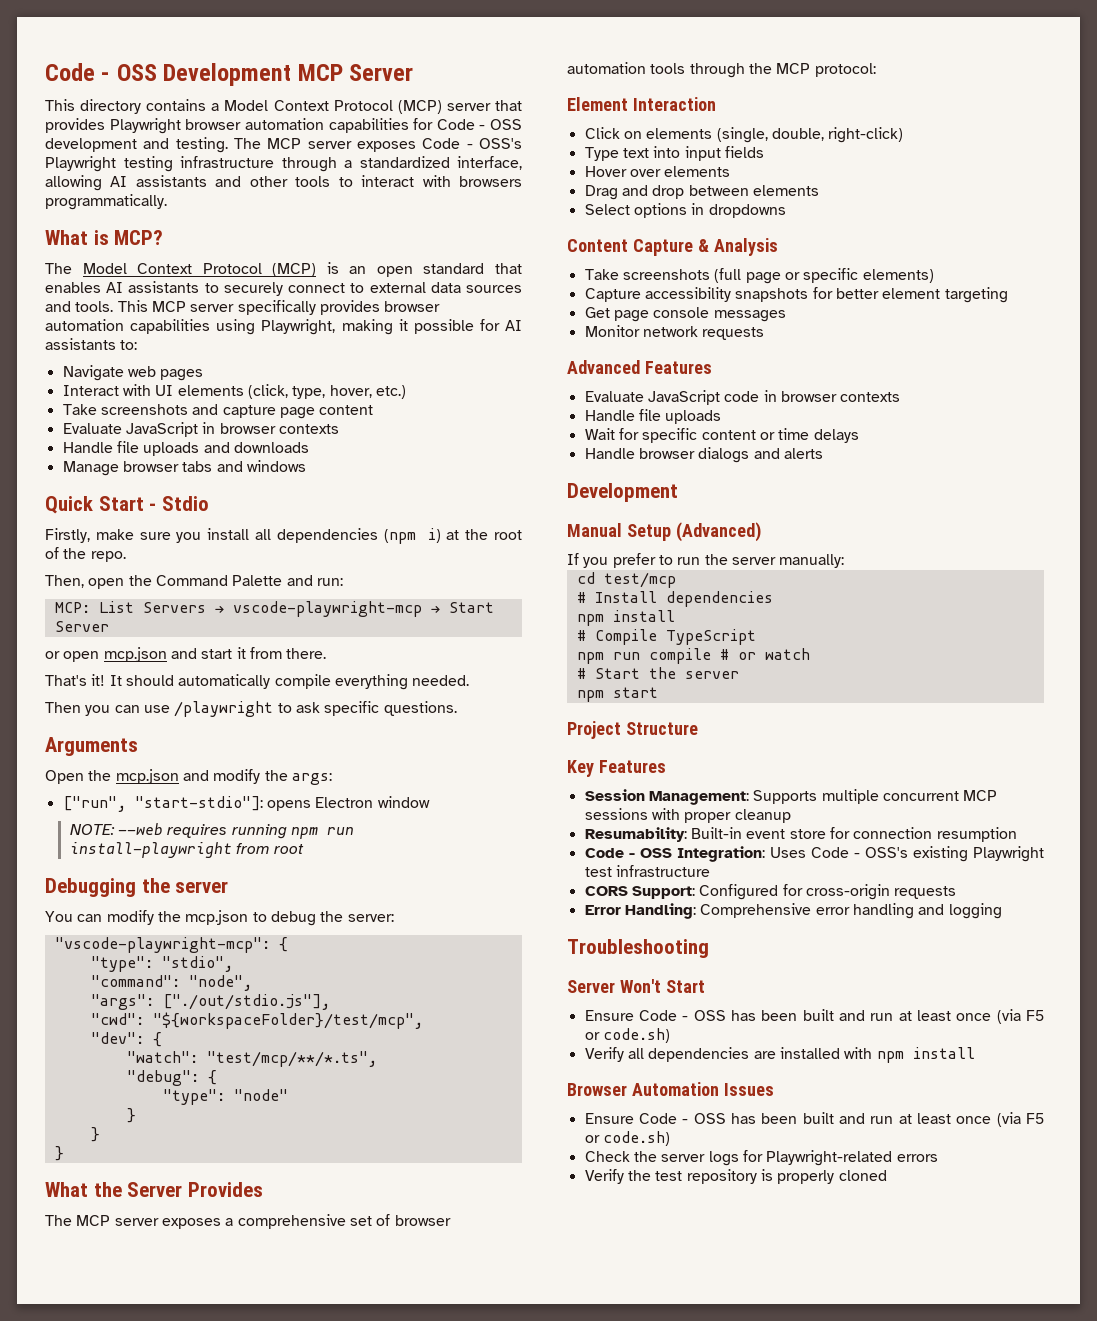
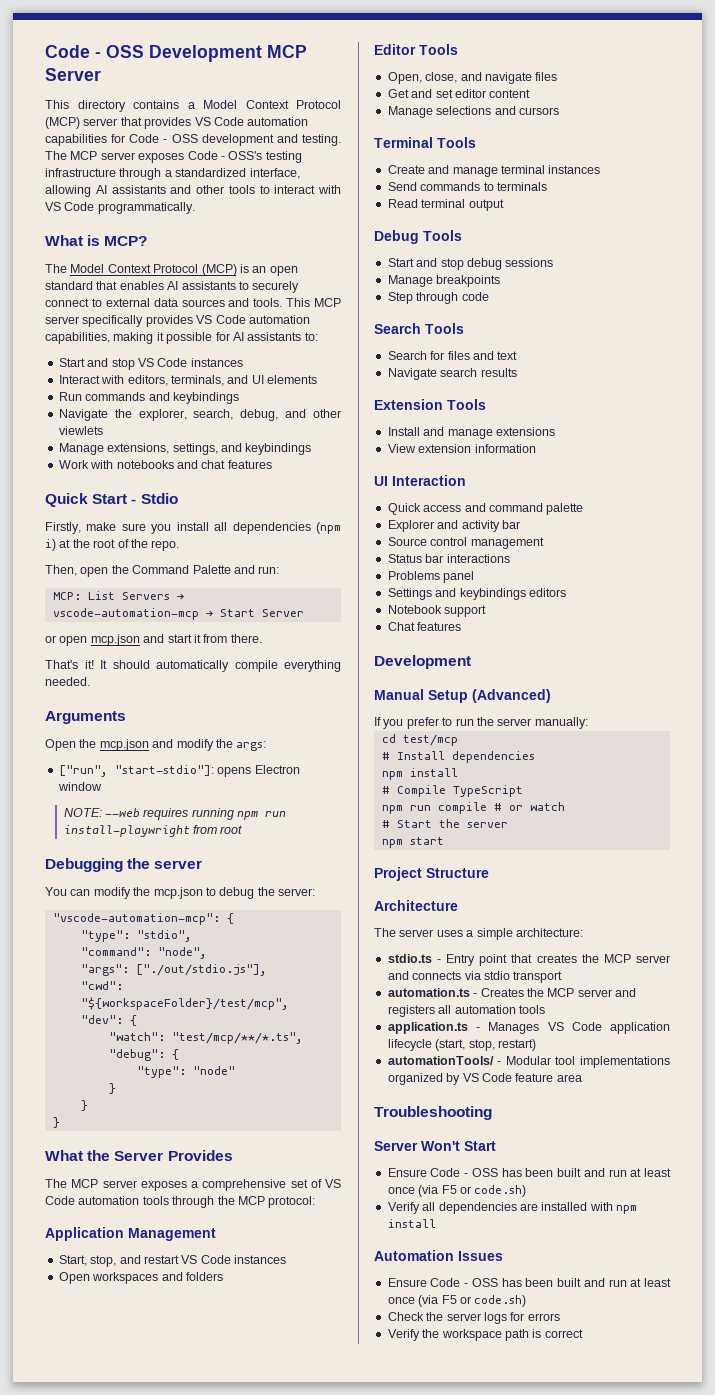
- This directory contains a Model Context Protocol (MCP) server that provides Playwright browser automation capabilities for Code - OSS development and testing.
+ This directory contains a Model Context Protocol (MCP) server that provides VS Code automation capabilities for Code - OSS development and testing.
- The MCP server exposes Code - OSS's Playwright testing infrastructure through a standardized interface, allowing AI assistants and other tools to interact with browsers programmatically.
+ The MCP server exposes Code - OSS's testing infrastructure through a standardized interface, allowing AI assistants and other tools to interact with VS Code programmatically.
- This MCP server specifically provides browser automation capabilities using Playwright, making it possible for AI assistants to:
+ This MCP server specifically provides VS Code automation capabilities, making it possible for AI assistants to:
- Navigate web pages
+ Start and stop VS Code instances
- Interact with UI elements (click, type, hover, etc.)
- Take screenshots and capture page content
- Evaluate JavaScript in browser contexts
- Handle file uploads and downloads
- Manage browser tabs and windows
+ Interact with editors, terminals, and UI elements
+ Run commands and keybindings
+ Navigate the explorer, search, debug, and other viewlets
+ Manage extensions, settings, and keybindings
+ Work with notebooks and chat features
- MCP: List Servers → vscode-playwright-mcp → Start Server
+ MCP: List Servers → vscode-automation-mcp → Start Server
- Then you can use /playwright to ask specific questions.
- "vscode-playwright-mcp": {
+ "vscode-automation-mcp": {
- The MCP server exposes a comprehensive set of browser automation tools through the MCP protocol:
+ The MCP server exposes a comprehensive set of VS Code automation tools through the MCP protocol:
- Element Interaction
- Click on elements (single, double, right-click)
- Type text into input fields
- Hover over elements
- Drag and drop between elements
- Select options in dropdowns
- Content Capture & Analysis
- Take screenshots (full page or specific elements)
- Capture accessibility snapshots for better element targeting
- Get page console messages
- Monitor network requests
- Advanced Features
- Evaluate JavaScript code in browser contexts
- Handle file uploads
- Wait for specific content or time delays
- Handle browser dialogs and alerts
+ Application Management
+ Start, stop, and restart VS Code instances
+ Open workspaces and folders
+ Editor Tools
+ Open, close, and navigate files
+ Get and set editor content
+ Manage selections and cursors
+ Terminal Tools
+ Create and manage terminal instances
+ Send commands to terminals
+ Read terminal output
+ Debug Tools
+ Start and stop debug sessions
+ Manage breakpoints
+ Step through code
+ Search Tools
+ Search for files and text
+ Navigate search results
+ Extension Tools
+ Install and manage extensions
+ View extension information
+ UI Interaction
+ Quick access and command palette
+ Explorer and activity bar
+ Source control management
+ Status bar interactions
+ Problems panel
+ Settings and keybindings editors
+ Notebook support
+ Chat features
- Key Features
- Session Management: Supports multiple concurrent MCP sessions with proper cleanup
- Resumability: Built-in event store for connection resumption
- Code - OSS Integration: Uses Code - OSS's existing Playwright test infrastructure
- CORS Support: Configured for cross-origin requests
- Error Handling: Comprehensive error handling and logging
+ Architecture
+ The server uses a simple architecture:
+ stdio.ts - Entry point that creates the MCP server and connects via stdio transport
+ automation.ts - Creates the MCP server and registers all automation tools
+ application.ts - Manages VS Code application lifecycle (start, stop, restart)
+ automationTools/ - Modular tool implementations organized by VS Code feature area
- Browser Automation Issues
+ Automation Issues
- Check the server logs for Playwright-related errors
+ Check the server logs for errors
- Verify the test repository is properly cloned
+ Verify the workspace path is correct

